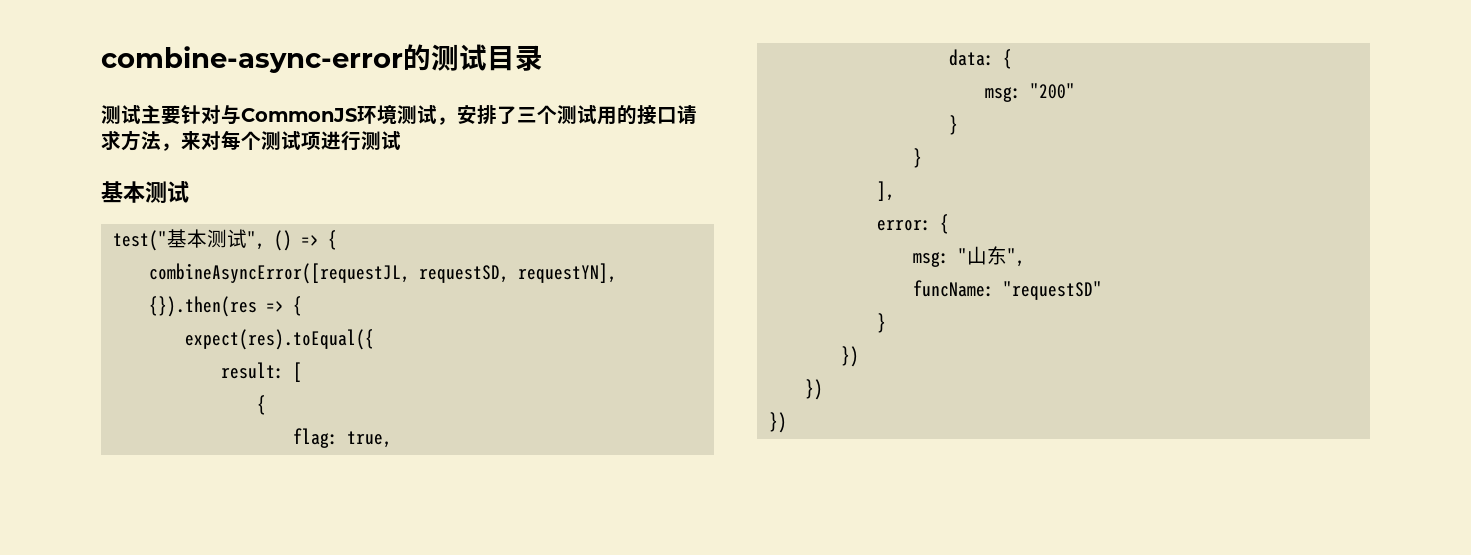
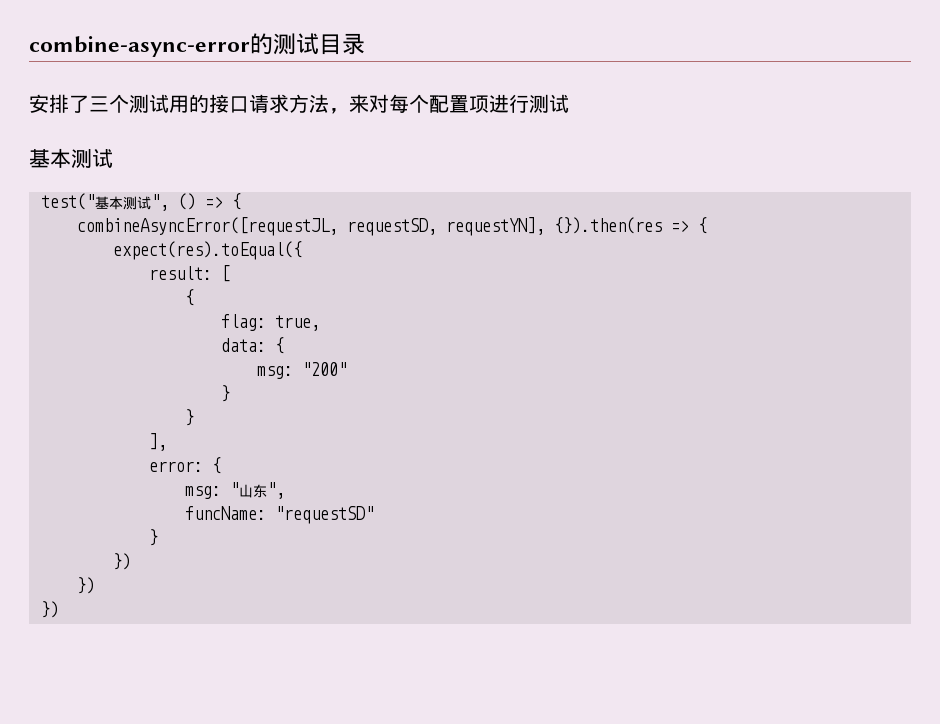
- 测试主要针对与CommonJS环境测试，安排了三个测试用的接口请求方法，来对每个测试项进行测试
+ 安排了三个测试用的接口请求方法，来对每个配置项进行测试

